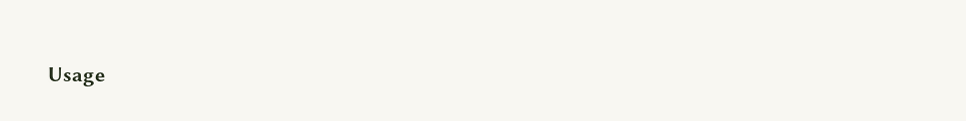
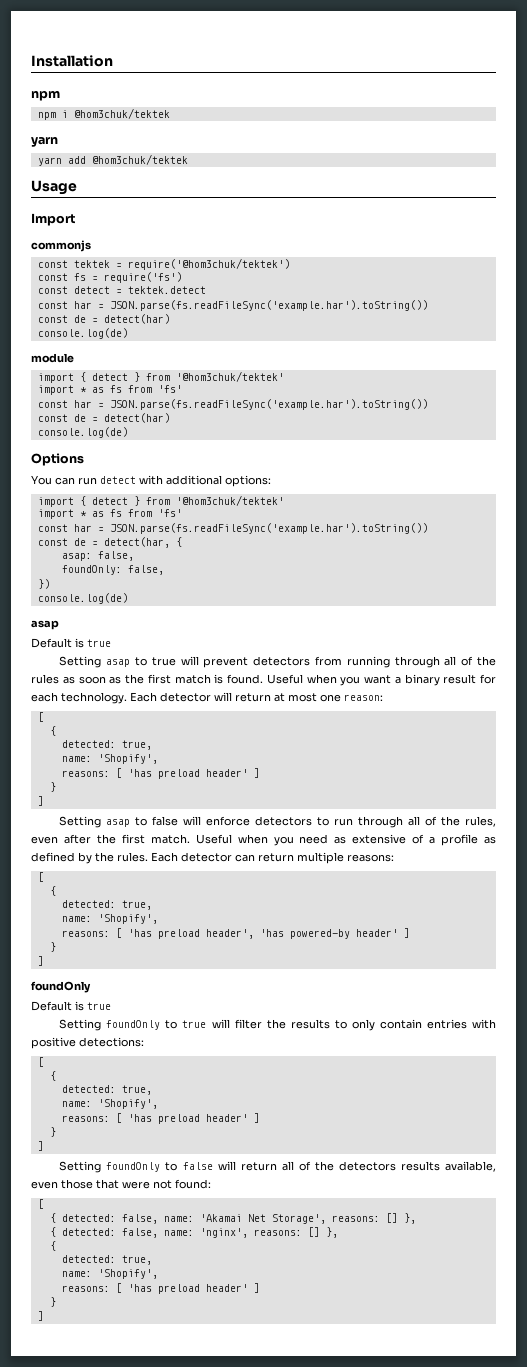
+ Installation
+ npm
+ npm i @hom3chuk/tektek
+ yarn
+ yarn add @hom3chuk/tektek
  Usage
+ Import
+ commonjs
+ const tektek = require('@hom3chuk/tektek')
+ const fs = require('fs')
+ const detect = tektek.detect
+ const har = JSON.parse(fs.readFileSync('example.har').toString())
+ const de = detect(har)
+ console.log(de)
+ module
+ import { detect } from '@hom3chuk/tektek'
+ import * as fs from 'fs'
+ const har = JSON.parse(fs.readFileSync('example.har').toString())
+ const de = detect(har)
+ console.log(de)
+ Options
+ You can run detect with additional options:
+ import { detect } from '@hom3chuk/tektek'
+ import * as fs from 'fs'
+ const har = JSON.parse(fs.readFileSync('example.har').toString())
+ const de = detect(har, {
+ asap: false,
+ foundOnly: false,
+ })
+ console.log(de)
+ asap
+ Default is true
+ Setting asap to true will prevent detectors from running through all of the rules as soon as the first match is found. Useful when you want a binary result for each technology. Each detector will return at most one reason:
+ [
+ {
+ detected: true,
+ name: 'Shopify',
+ reasons: [ 'has preload header' ]
+ }
+ ]
+ Setting asap to false will enforce detectors to run through all of the rules, even after the first match. Useful when you need as extensive of a profile as defined by the rules. Each detector can return multiple reasons:
+ [
+ {
+ detected: true,
+ name: 'Shopify',
+ reasons: [ 'has preload header', 'has powered-by header' ]
+ }
+ ]
+ foundOnly
+ Default is true
+ Setting foundOnly to true will filter the results to only contain entries with positive detections:
+ [
+ {
+ detected: true,
+ name: 'Shopify',
+ reasons: [ 'has preload header' ]
+ }
+ ]
+ Setting foundOnly to false will return all of the detectors results available, even those that were not found:
+ [
+ { detected: false, name: 'Akamai Net Storage', reasons: [] },
+ { detected: false, name: 'nginx', reasons: [] },
+ {
+ detected: true,
+ name: 'Shopify',
+ reasons: [ 'has preload header' ]
+ }
+ ]

